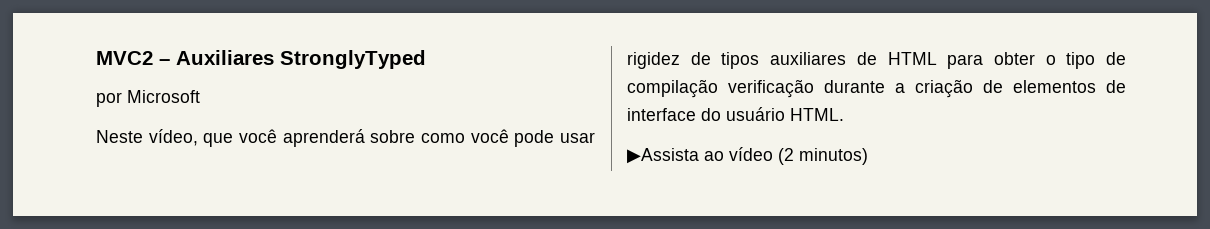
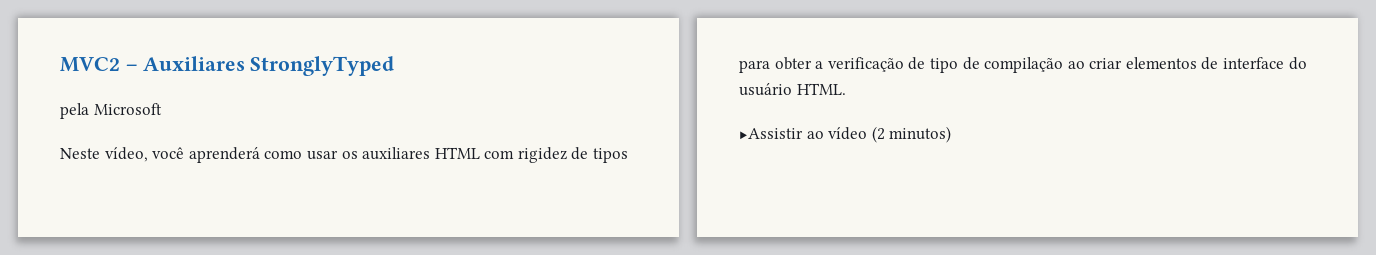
- por Microsoft
+ pela Microsoft
- Neste vídeo, que você aprenderá sobre como você pode usar rigidez de tipos auxiliares de HTML para obter o tipo de compilação verificação durante a criação de elementos de interface do usuário HTML.
+ Neste vídeo, você aprenderá como usar os auxiliares HTML com rigidez de tipos para obter a verificação de tipo de compilação ao criar elementos de interface do usuário HTML.
- ▶Assista ao vídeo (2 minutos)
+ ▶Assistir ao vídeo (2 minutos)

